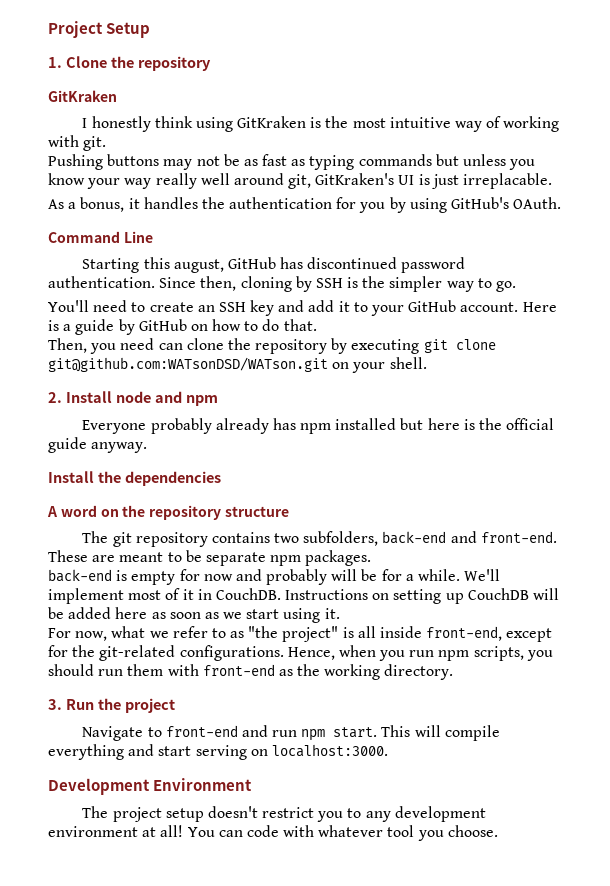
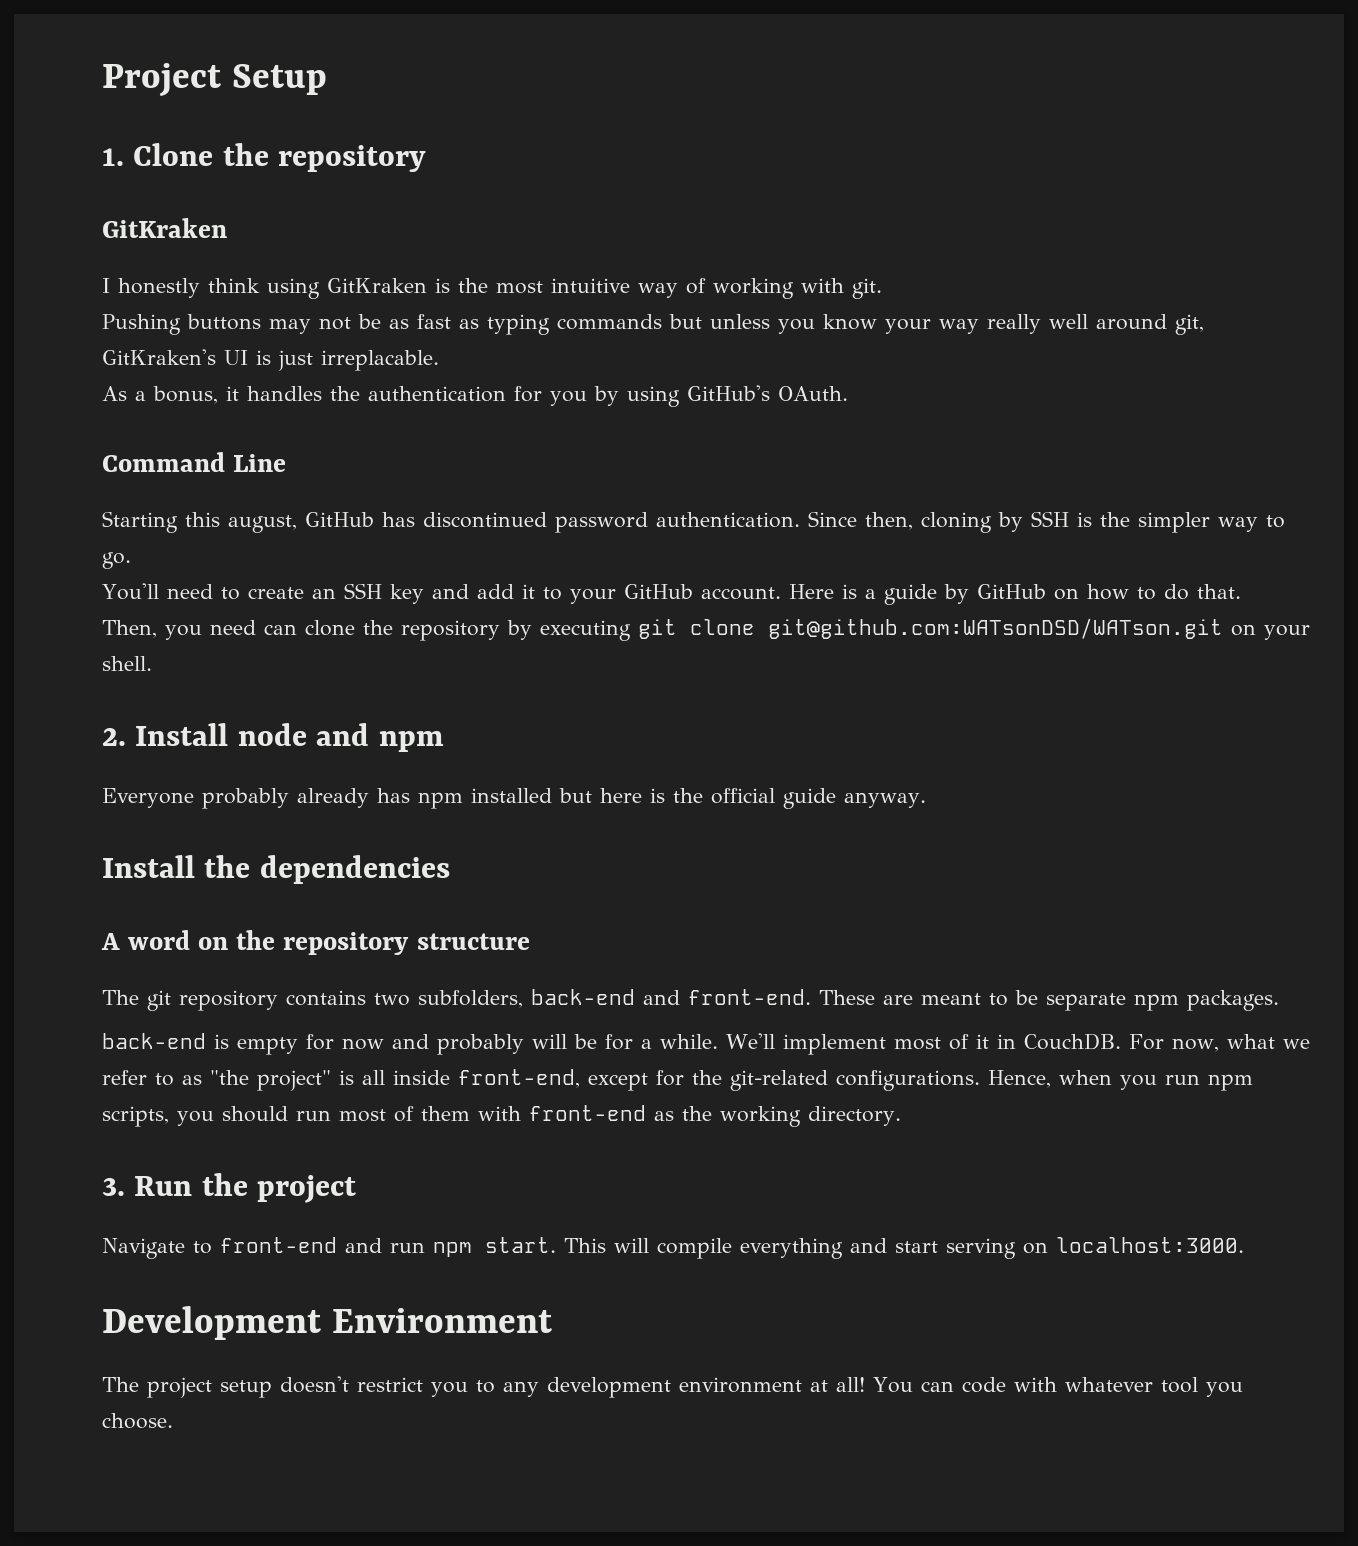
- We'll implement most of it in CouchDB. Instructions on setting up CouchDB will be added here as soon as we start using it.
- For now, what we refer to as "the project" is all inside front-end, except for the git-related configurations.
+ We'll implement most of it in CouchDB. For now, what we refer to as "the project" is all inside front-end, except for the git-related configurations.
- Hence, when you run npm scripts, you should run them with front-end as the working directory.
+ Hence, when you run npm scripts, you should run most of them with front-end as the working directory.

